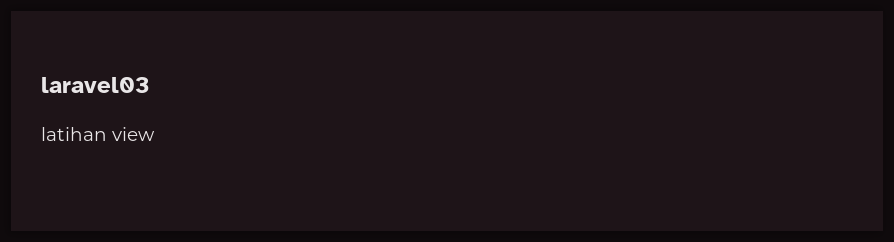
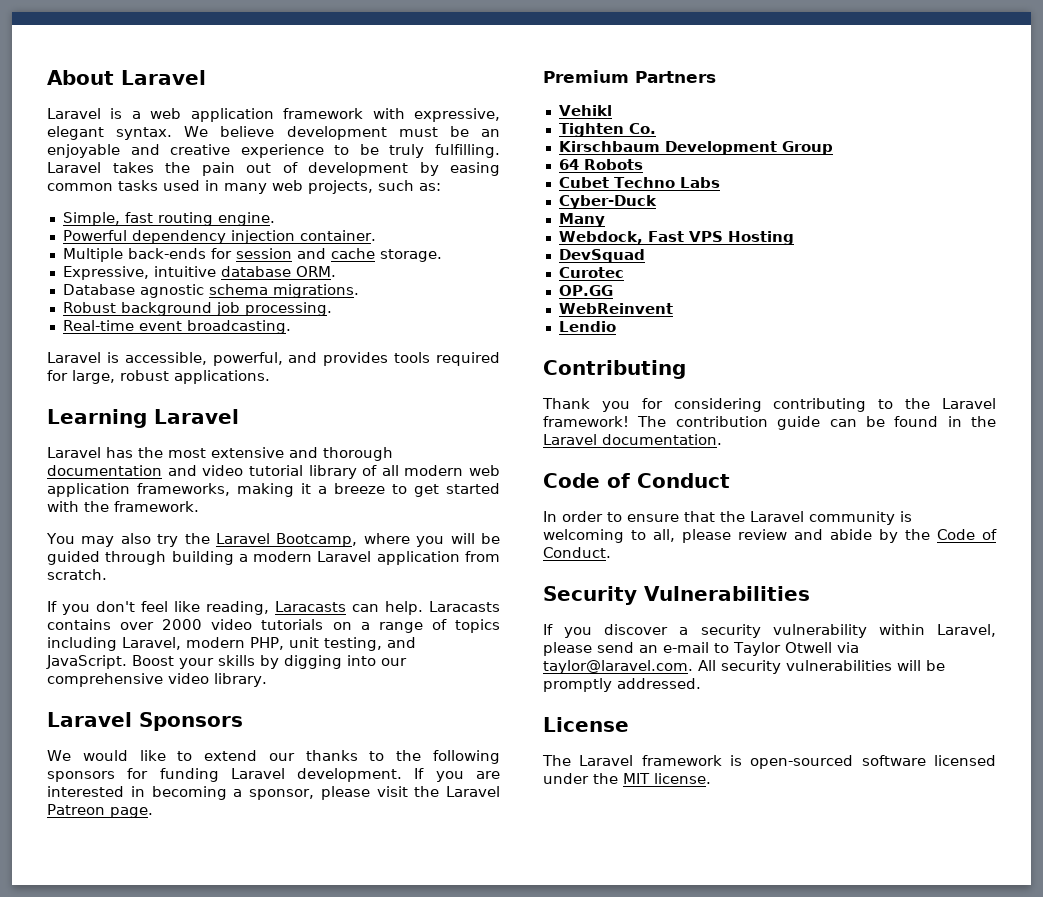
- laravel03
- latihan view
+ About Laravel
+ Laravel is a web application framework with expressive, elegant syntax. We believe development must be an enjoyable and creative experience to be truly fulfilling. Laravel takes the pain out of development by easing common tasks used in many web projects, such as:
+ Simple, fast routing engine.
+ Powerful dependency injection container.
+ Multiple back-ends for session and cache storage.
+ Expressive, intuitive database ORM.
+ Database agnostic schema migrations.
+ Robust background job processing.
+ Real-time event broadcasting.
+ Laravel is accessible, powerful, and provides tools required for large, robust applications.
+ Learning Laravel
+ Laravel has the most extensive and thorough documentation and video tutorial library of all modern web application frameworks, making it a breeze to get started with the framework.
+ You may also try the Laravel Bootcamp, where you will be guided through building a modern Laravel application from scratch.
+ If you don't feel like reading, Laracasts can help. Laracasts contains over 2000 video tutorials on a range of topics including Laravel, modern PHP, unit testing, and JavaScript. Boost your skills by digging into our comprehensive video library.
+ Laravel Sponsors
+ We would like to extend our thanks to the following sponsors for funding Laravel development. If you are interested in becoming a sponsor, please visit the Laravel Patreon page.
+ Premium Partners
+ Vehikl
+ Tighten Co.
+ Kirschbaum Development Group
+ 64 Robots
+ Cubet Techno Labs
+ Cyber-Duck
+ Many
+ Webdock, Fast VPS Hosting
+ DevSquad
+ Curotec
+ OP.GG
+ WebReinvent
+ Lendio
+ Contributing
+ Thank you for considering contributing to the Laravel framework! The contribution guide can be found in the Laravel documentation.
+ Code of Conduct
+ In order to ensure that the Laravel community is welcoming to all, please review and abide by the Code of Conduct.
+ Security Vulnerabilities
+ If you discover a security vulnerability within Laravel, please send an e-mail to Taylor Otwell via taylor@laravel.com. All security vulnerabilities will be promptly addressed.
+ License
+ The Laravel framework is open-sourced software licensed under the MIT license.

